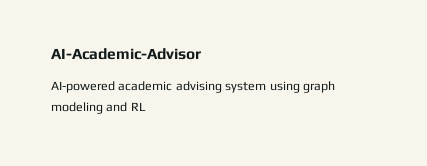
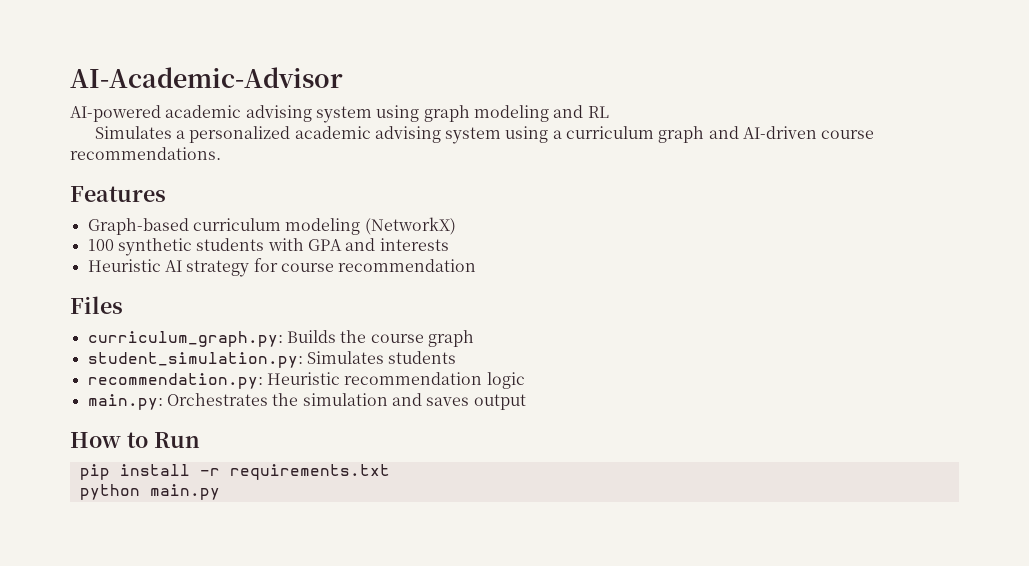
+ Simulates a personalized academic advising system using a curriculum graph and AI-driven course recommendations.
+ Features
+ Graph-based curriculum modeling (NetworkX)
+ 100 synthetic students with GPA and interests
+ Heuristic AI strategy for course recommendation
+ Files
+ curriculum_graph.py: Builds the course graph
+ student_simulation.py: Simulates students
+ recommendation.py: Heuristic recommendation logic
+ main.py: Orchestrates the simulation and saves output
+ How to Run
+ pip install -r requirements.txt
+ python main.py

